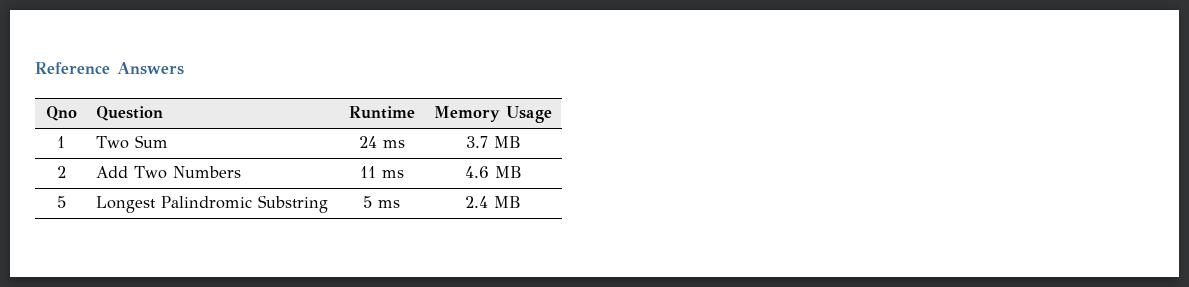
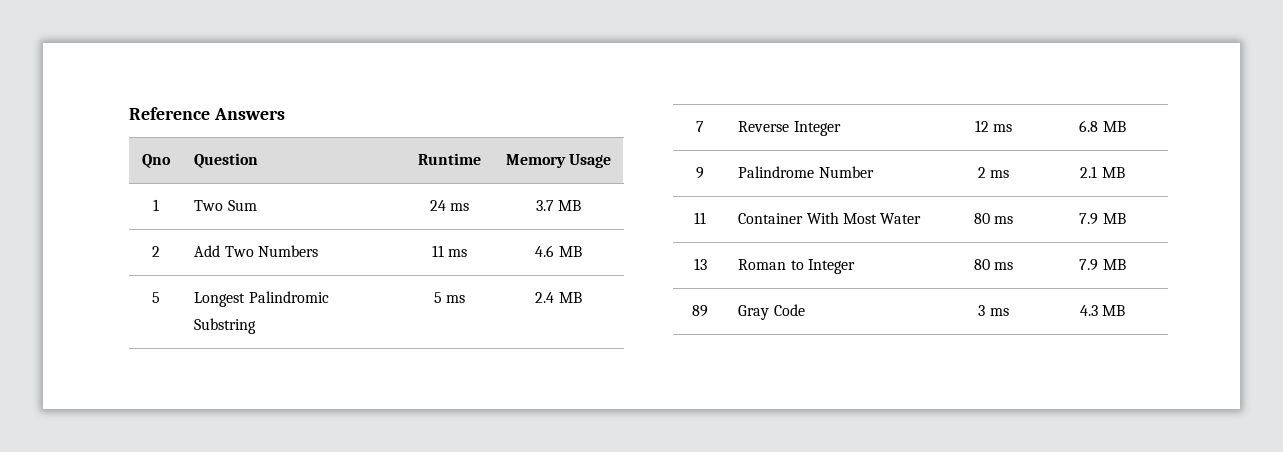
+ 7 | Reverse Integer | 12 ms | 6.8 MB
+ 9 | Palindrome Number | 2 ms | 2.1 MB
+ 11 | Container With Most Water | 80 ms | 7.9 MB
+ 13 | Roman to Integer | 80 ms | 7.9 MB
+ 89 | Gray Code | 3 ms | 4.3 MB

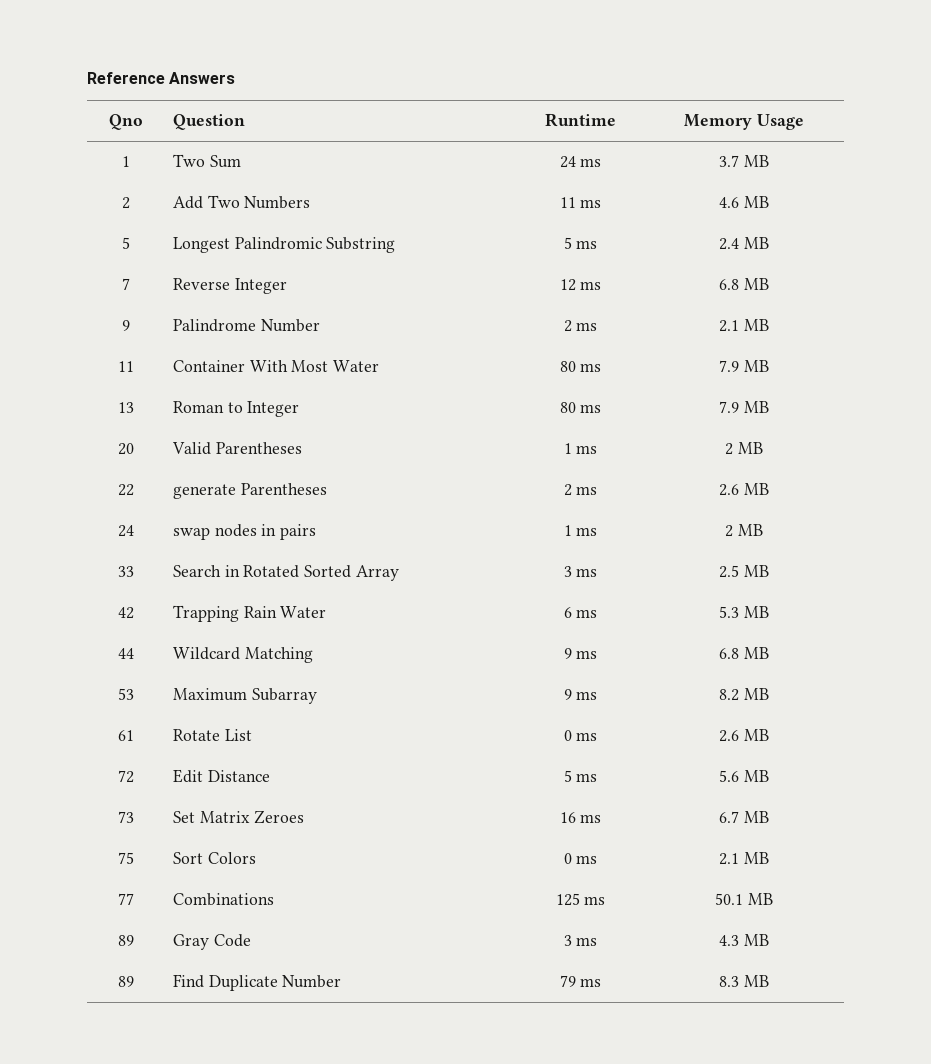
+ 20 | Valid Parentheses | 1 ms | 2 MB
+ 22 | generate Parentheses | 2 ms | 2.6 MB
+ 24 | swap nodes in pairs | 1 ms | 2 MB
+ 33 | Search in Rotated Sorted Array | 3 ms | 2.5 MB
+ 42 | Trapping Rain Water | 6 ms | 5.3 MB
+ 44 | Wildcard Matching | 9 ms | 6.8 MB
+ 53 | Maximum Subarray | 9 ms | 8.2 MB
+ 61 | Rotate List | 0 ms | 2.6 MB
+ 72 | Edit Distance | 5 ms | 5.6 MB
+ 73 | Set Matrix Zeroes | 16 ms | 6.7 MB
+ 75 | Sort Colors | 0 ms | 2.1 MB
+ 77 | Combinations | 125 ms | 50.1 MB
+ 89 | Find Duplicate Number | 79 ms | 8.3 MB

